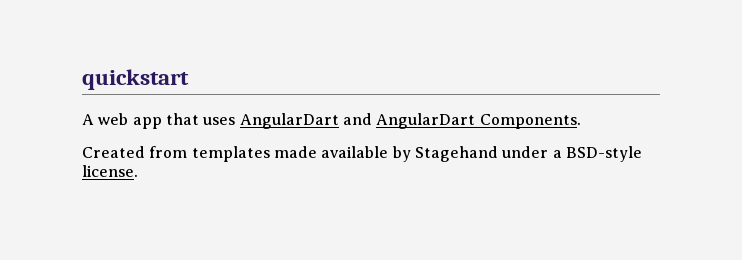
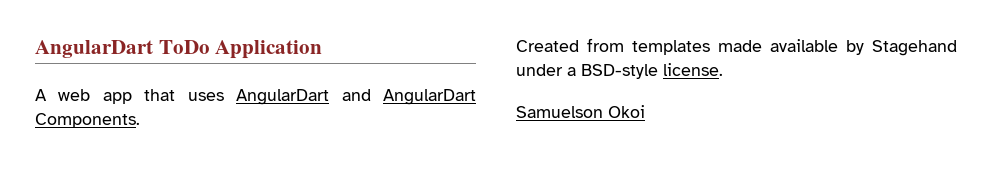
- quickstart
+ AngularDart ToDo Application
+ Samuelson Okoi

